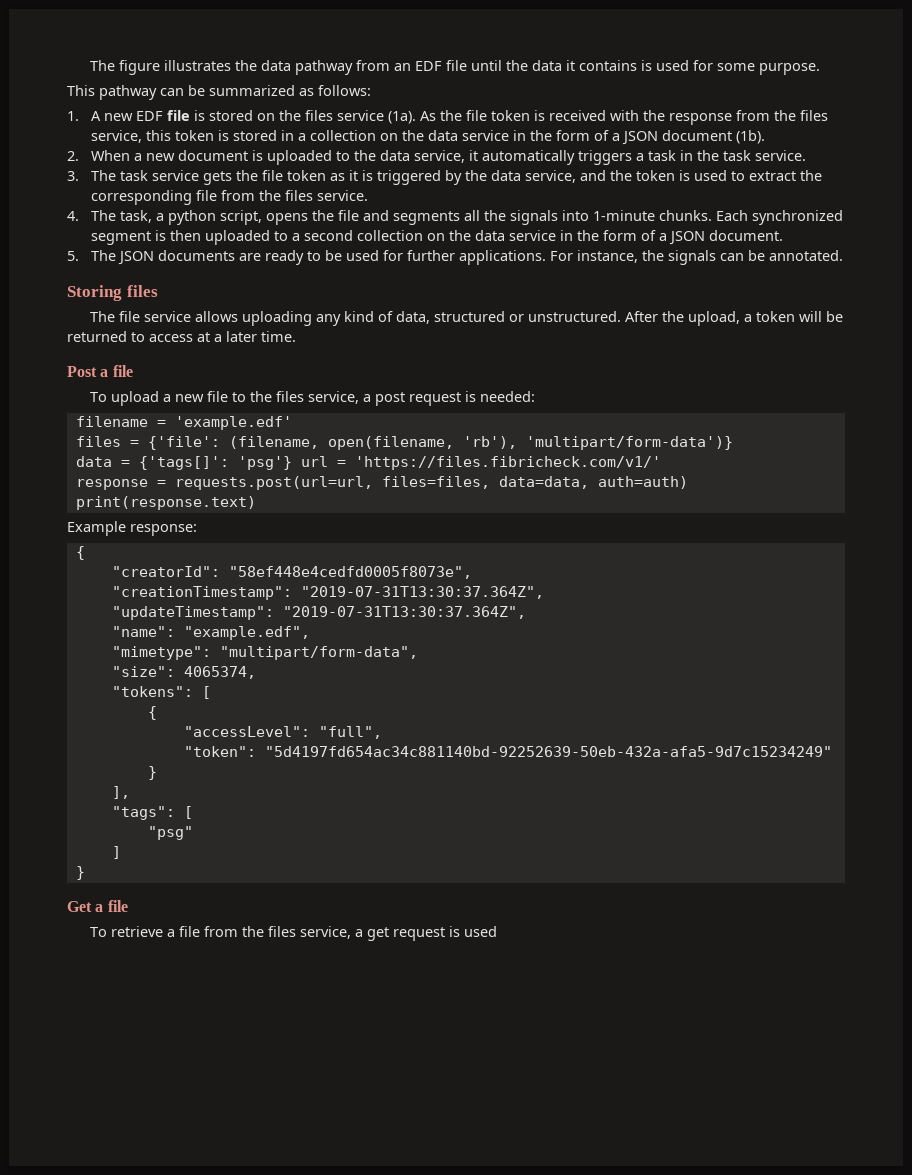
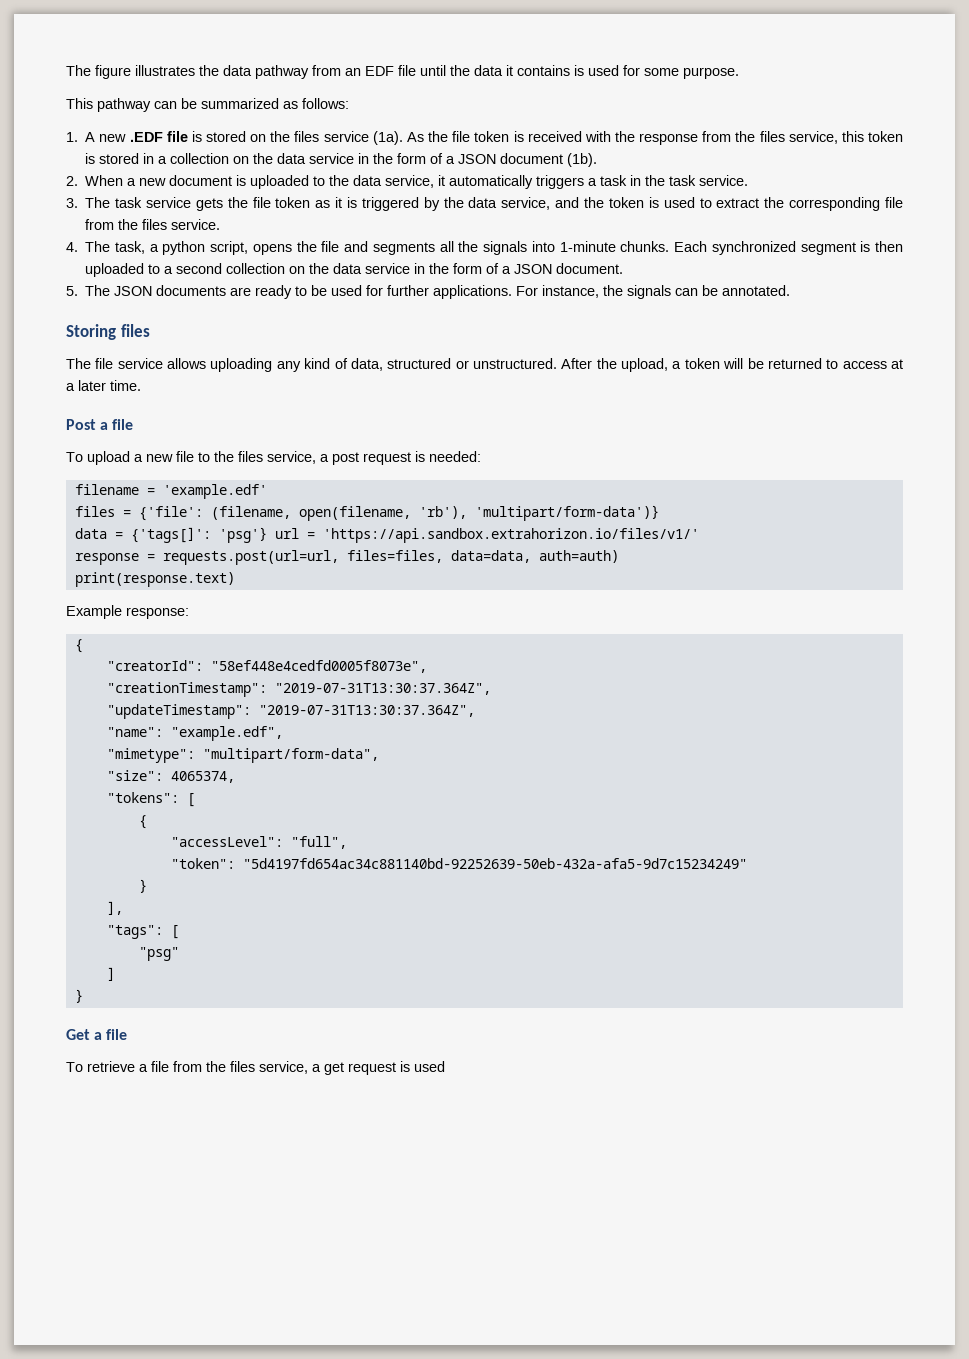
- 1. A new EDF file is stored on the files service (1a).
+ 1. A new .EDF file is stored on the files service (1a).
- data = {'tags[]': 'psg'} url = 'https://files.fibricheck.com/v1/'
+ data = {'tags[]': 'psg'} url = 'https://api.sandbox.extrahorizon.io/files/v1/'

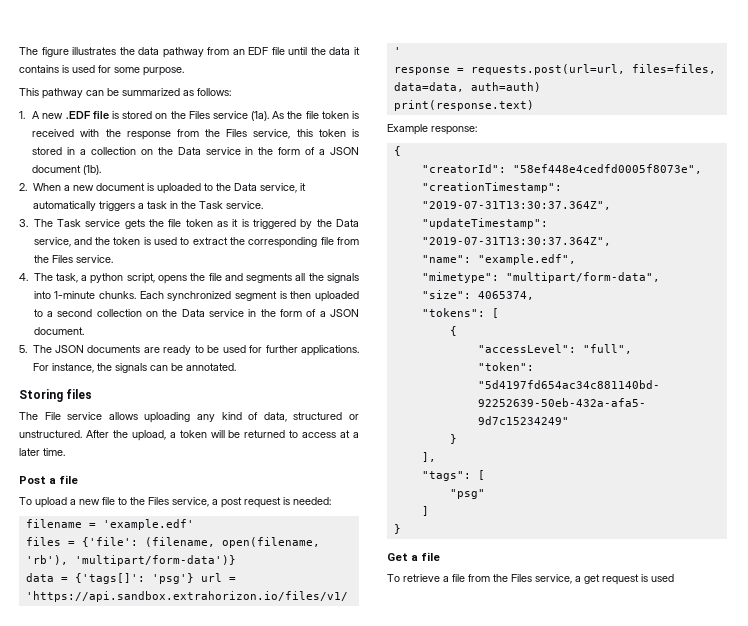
- 1. A new .EDF file is stored on the files service (1a).
+ 1. A new .EDF file is stored on the Files service (1a).
- As the file token is received with the response from the files service, this token is stored in a collection on the data service in the form of a JSON document (1b).
+ As the file token is received with the response from the Files service, this token is stored in a collection on the Data service in the form of a JSON document (1b).
- 2. When a new document is uploaded to the data service, it automatically triggers a task in the task service.
+ 2. When a new document is uploaded to the Data service, it automatically triggers a task in the Task service.
- 3. The task service gets the file token as it is triggered by the data service, and the token is used to extract the corresponding file from the files service.
+ 3. The Task service gets the file token as it is triggered by the Data service, and the token is used to extract the corresponding file from the Files service.
- Each synchronized segment is then uploaded to a second collection on the data service in the form of a JSON document.
+ Each synchronized segment is then uploaded to a second collection on the Data service in the form of a JSON document.
- The file service allows uploading any kind of data, structured or unstructured.
+ The File service allows uploading any kind of data, structured or unstructured.
- To upload a new file to the files service, a post request is needed:
+ To upload a new file to the Files service, a post request is needed:
- To retrieve a file from the files service, a get request is used
+ To retrieve a file from the Files service, a get request is used

